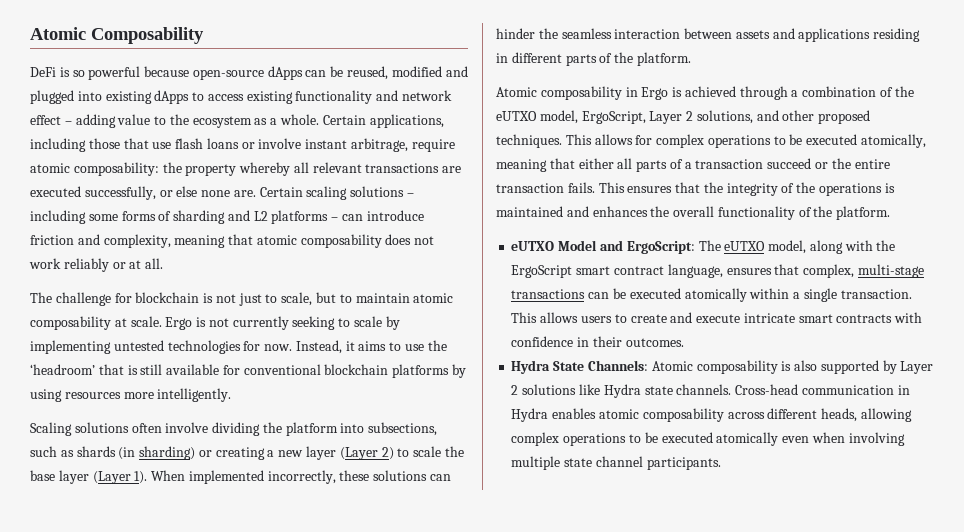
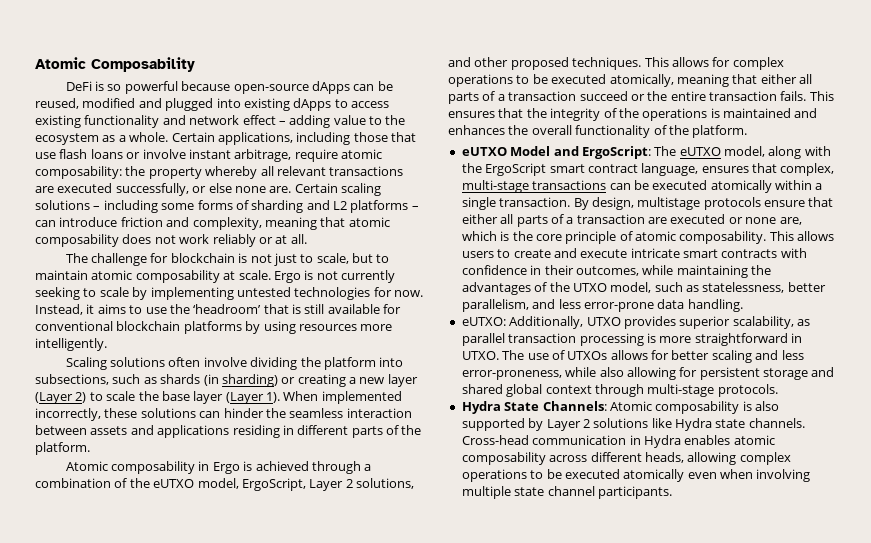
+ By design, multistage protocols ensure that either all parts of a transaction are executed or none are, which is the core principle of atomic composability.
- This allows users to create and execute intricate smart contracts with confidence in their outcomes.
+ This allows users to create and execute intricate smart contracts with confidence in their outcomes, while maintaining the advantages of the UTXO model, such as statelessness, better parallelism, and less error-prone data handling.
+ eUTXO: Additionally, UTXO provides superior scalability, as parallel transaction processing is more straightforward in UTXO. The use of UTXOs allows for better scaling and less error-proneness, while also allowing for persistent storage and shared global context through multi-stage protocols.

